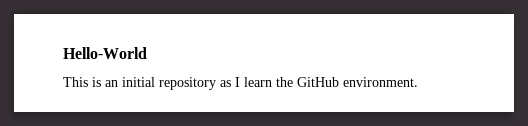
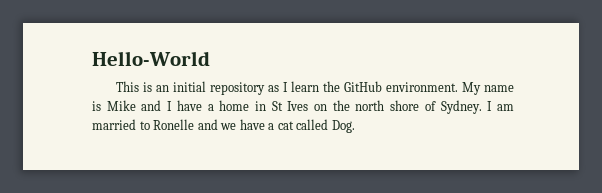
+ My name is Mike and I have a home in St Ives on the north shore of Sydney. I am married to Ronelle and we have a cat called Dog.

